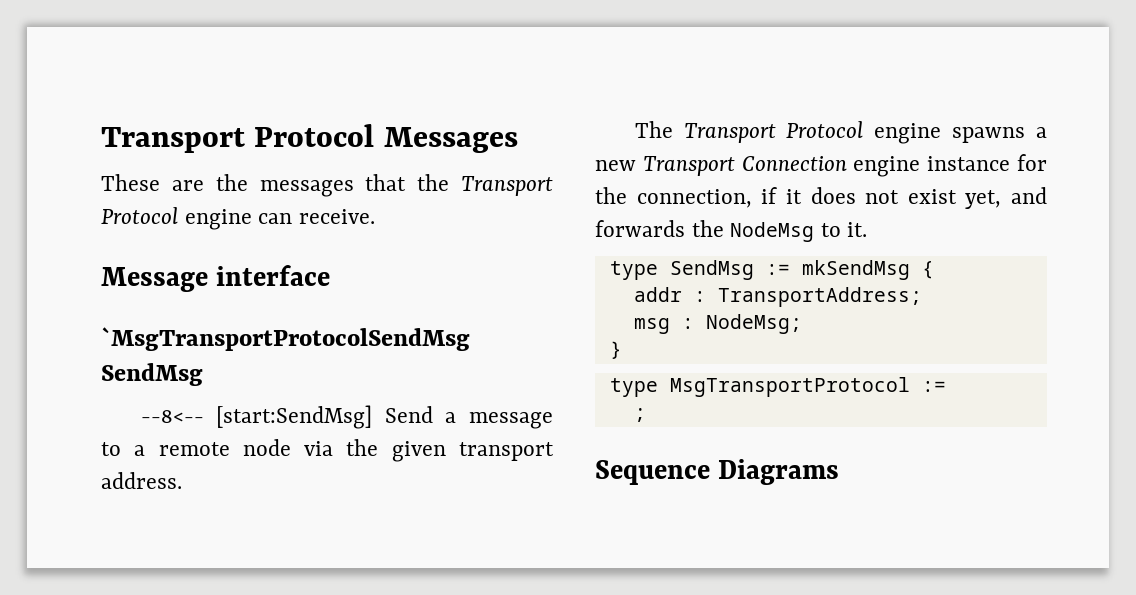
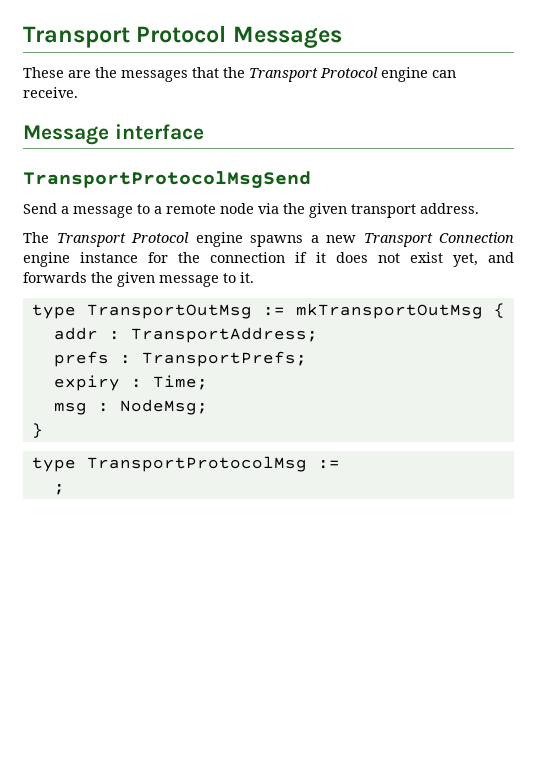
- `MsgTransportProtocolSendMsg SendMsg
- --8<-- [start:SendMsg] Send a message to a remote node via the given transport address.
+ TransportProtocolMsgSend
+ Send a message to a remote node via the given transport address.
- The Transport Protocol engine spawns a new Transport Connection engine instance for the connection, if it does not exist yet, and forwards the NodeMsg to it.
+ The Transport Protocol engine spawns a new Transport Connection engine instance for the connection if it does not exist yet, and forwards the given message to it.
- type SendMsg := mkSendMsg {
+ type TransportOutMsg := mkTransportOutMsg {
+ prefs : TransportPrefs;
+ expiry : Time;
- type MsgTransportProtocol :=
+ type TransportProtocolMsg :=
- Sequence Diagrams

